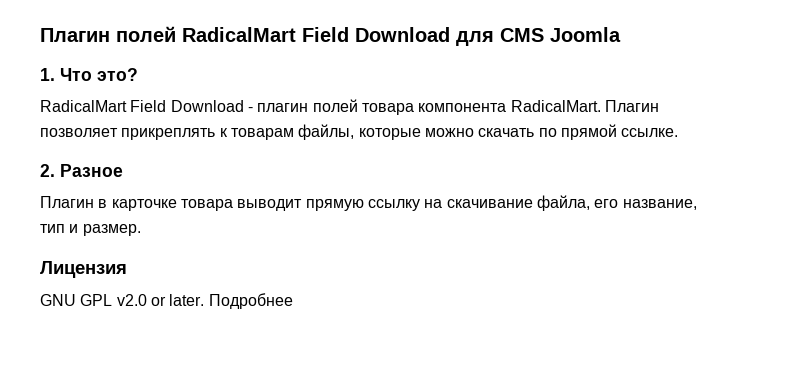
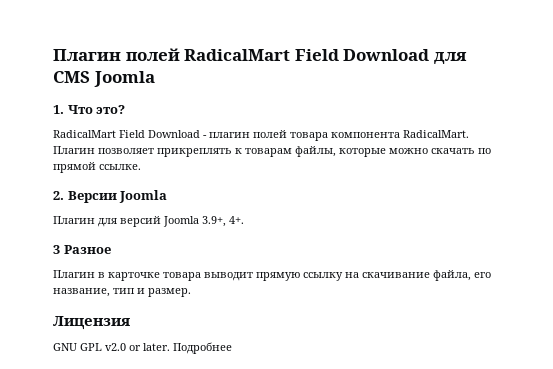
- 2. Разное
+ 2. Версии Joomla
+ Плагин для версий Joomla 3.9+, 4+.
+ 3 Разное

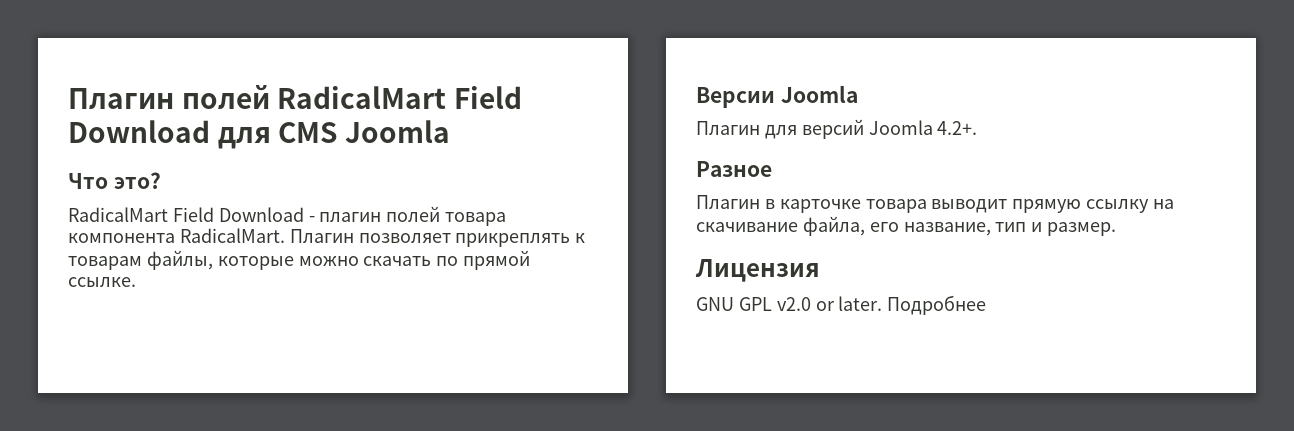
- 1. Что это?
+ Что это?
- 2. Версии Joomla
+ Версии Joomla
- Плагин для версий Joomla 3.9+, 4+.
- 3 Разное
+ Плагин для версий Joomla 4.2+.
+ Разное

